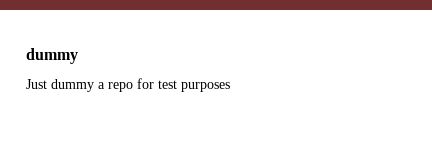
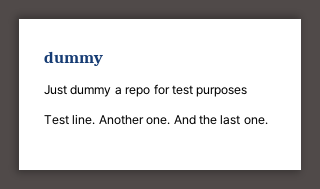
+ Test line. Another one. And the last one.

